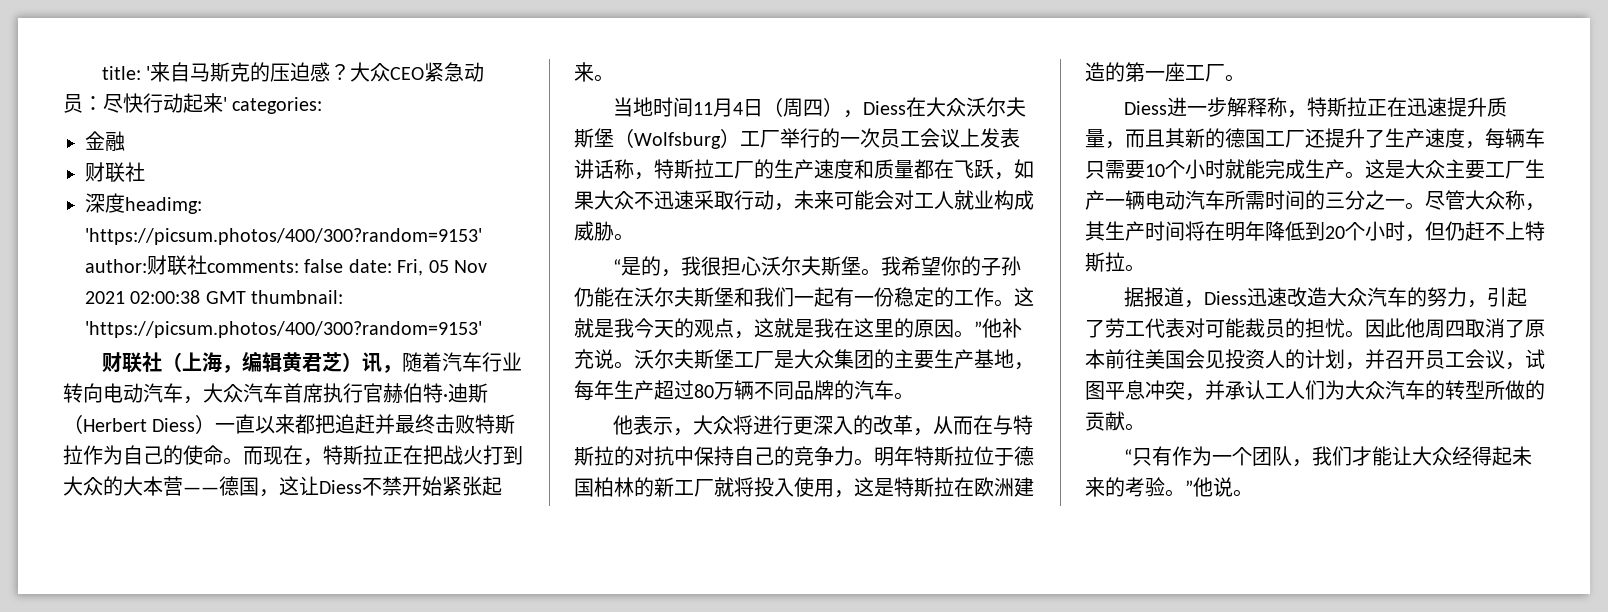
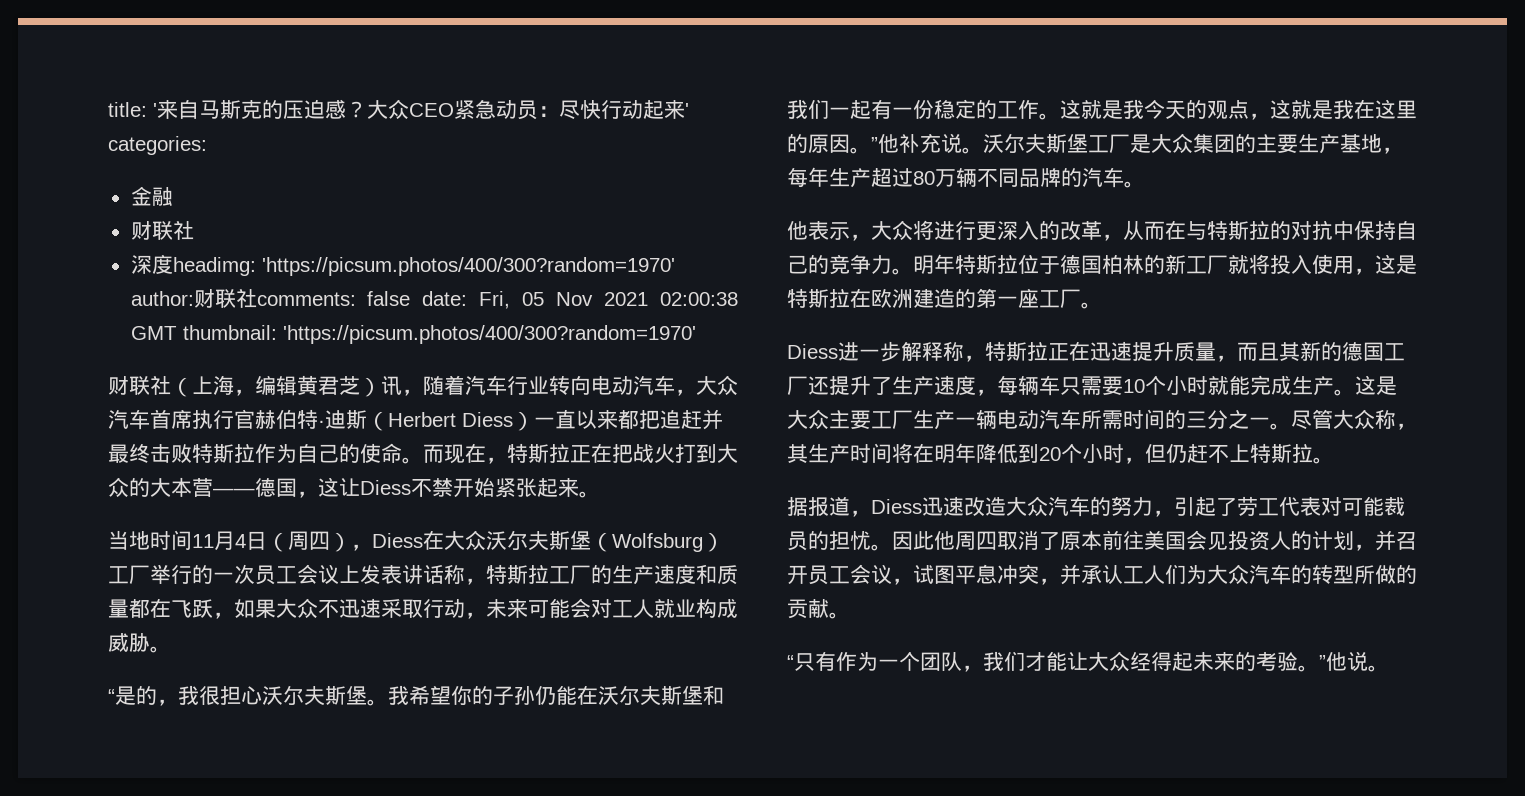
- 深度headimg: 'https://picsum.photos/400/300?random=9153' author:财联社comments: false date: Fri, 05 Nov 2021 02:00:38 GMT thumbnail: 'https://picsum.photos/400/300?random=9153'
+ 深度headimg: 'https://picsum.photos/400/300?random=1970' author:财联社comments: false date: Fri, 05 Nov 2021 02:00:38 GMT thumbnail: 'https://picsum.photos/400/300?random=1970'

